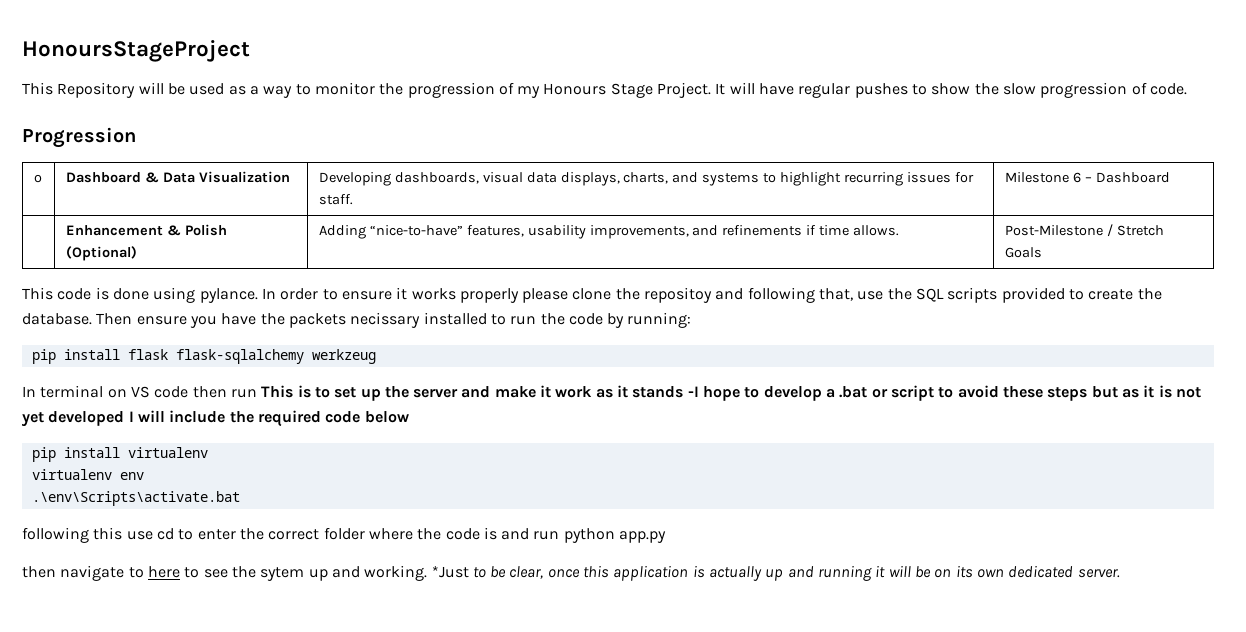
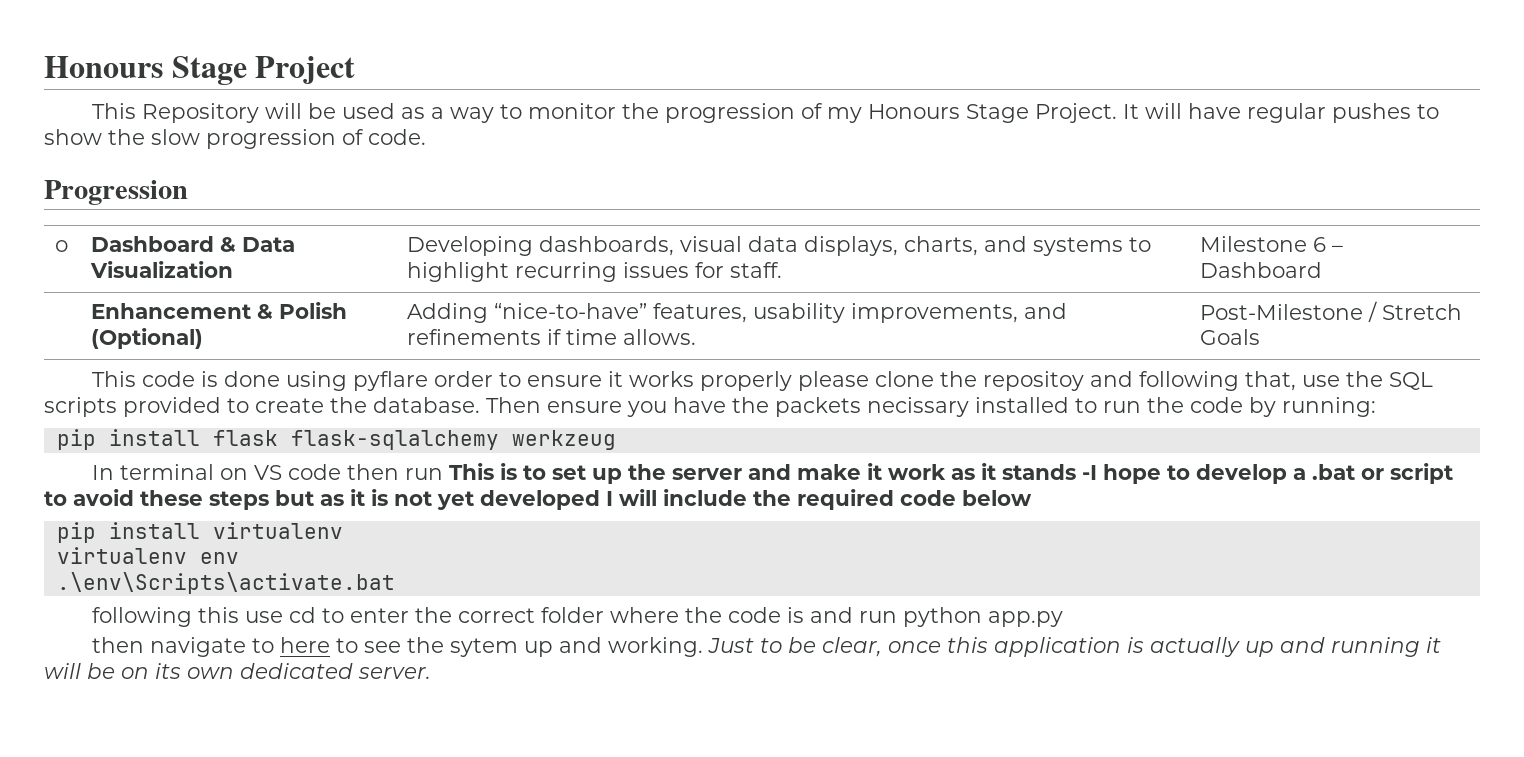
- HonoursStageProject
+ Honours Stage Project
- This code is done using pylance. In order to ensure it works properly please clone the repositoy and following that, use the SQL scripts provided to create the database.
+ This code is done using pyflare order to ensure it works properly please clone the repositoy and following that, use the SQL scripts provided to create the database.
- *Just to be clear, once this application is actually up and running it will be on its own dedicated server.
+ Just to be clear, once this application is actually up and running it will be on its own dedicated server.

